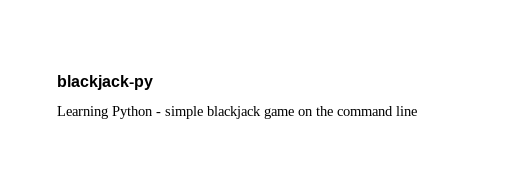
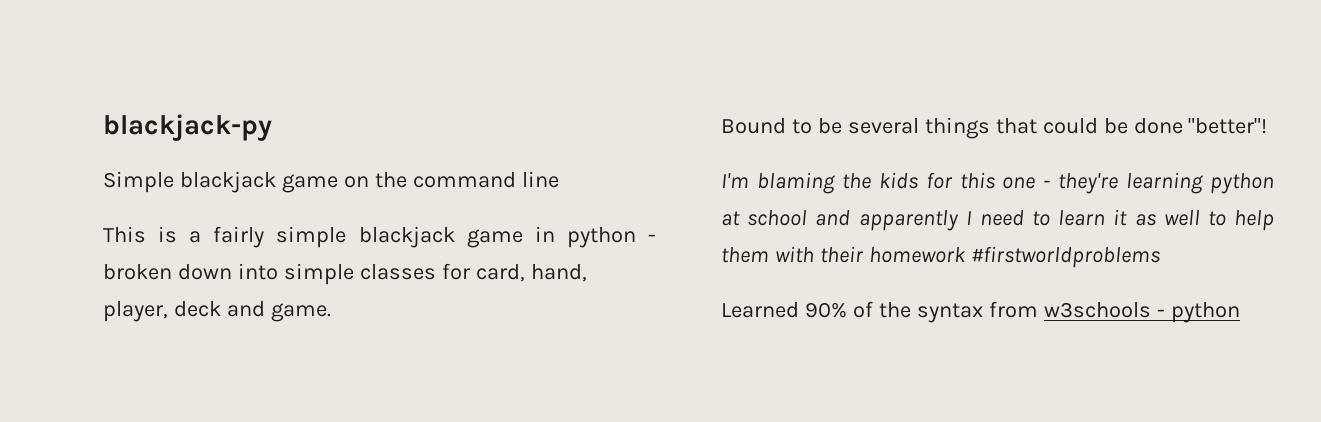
- Learning Python - simple blackjack game on the command line
+ Simple blackjack game on the command line
+ This is a fairly simple blackjack game in python - broken down into simple classes for card, hand, player, deck and game.
+ Bound to be several things that could be done "better"!
+ I'm blaming the kids for this one - they're learning python at school and apparently I need to learn it as well to help them with their homework #firstworldproblems
+ Learned 90% of the syntax from w3schools - python

